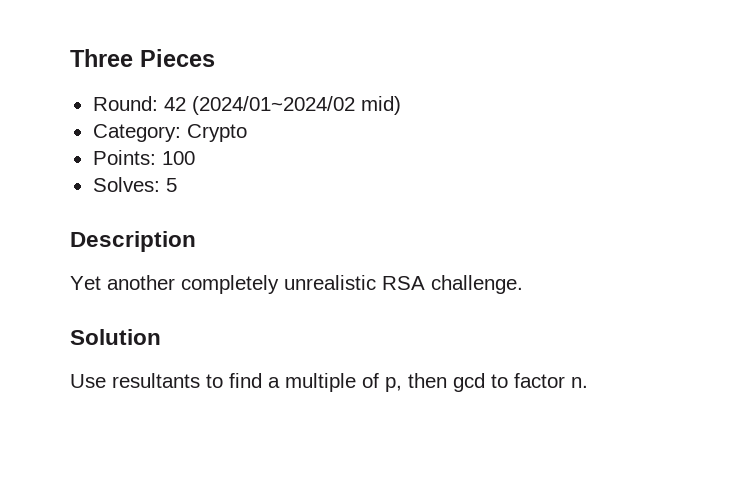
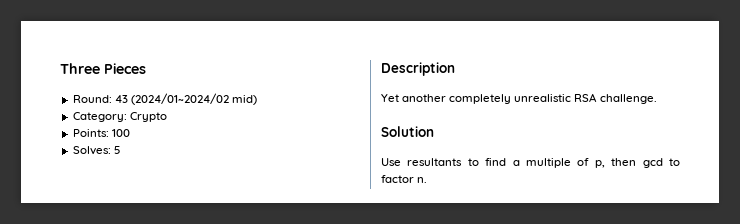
- Round: 42 (2024/01~2024/02 mid)
+ Round: 43 (2024/01~2024/02 mid)

